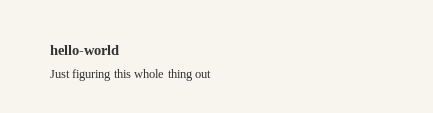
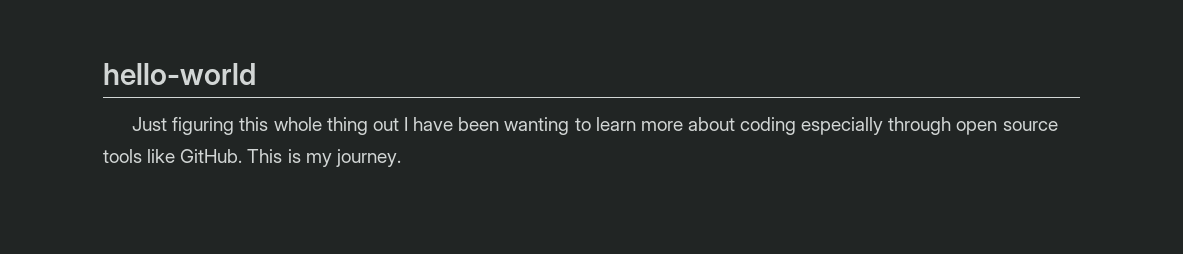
- Just figuring this whole thing out
+ Just figuring this whole thing out I have been wanting to learn more about coding especially through open source tools like GitHub. This is my journey.

